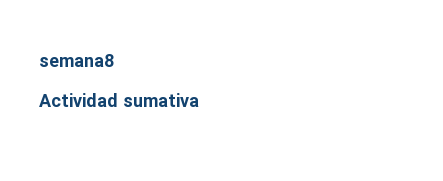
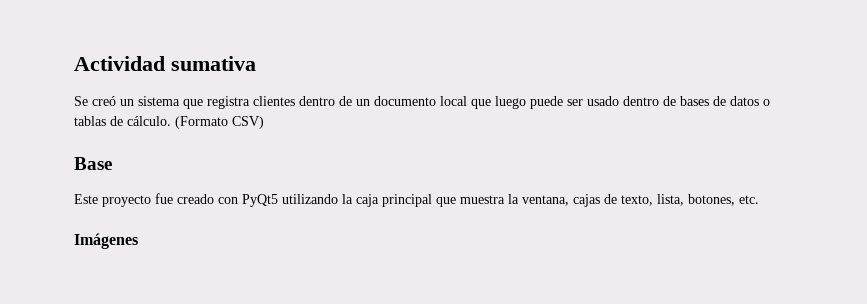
- semana8
+ Se creó un sistema que registra clientes dentro de un documento local que luego puede ser usado dentro de bases de datos o tablas de cálculo. (Formato CSV)
+ Base
+ Este proyecto fue creado con PyQt5 utilizando la caja principal que muestra la ventana, cajas de texto, lista, botones, etc.
+ Imágenes

